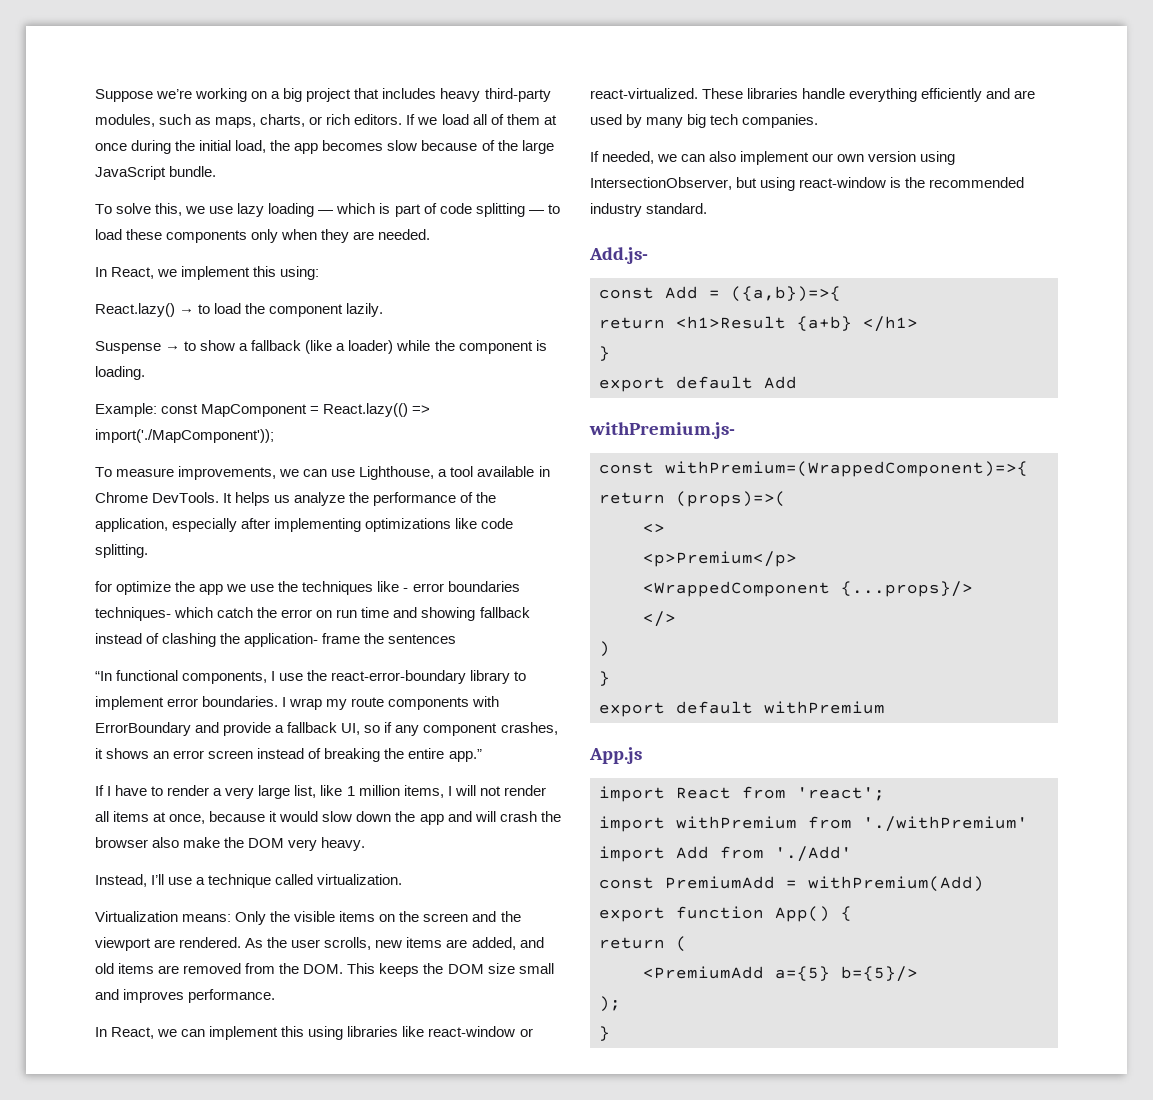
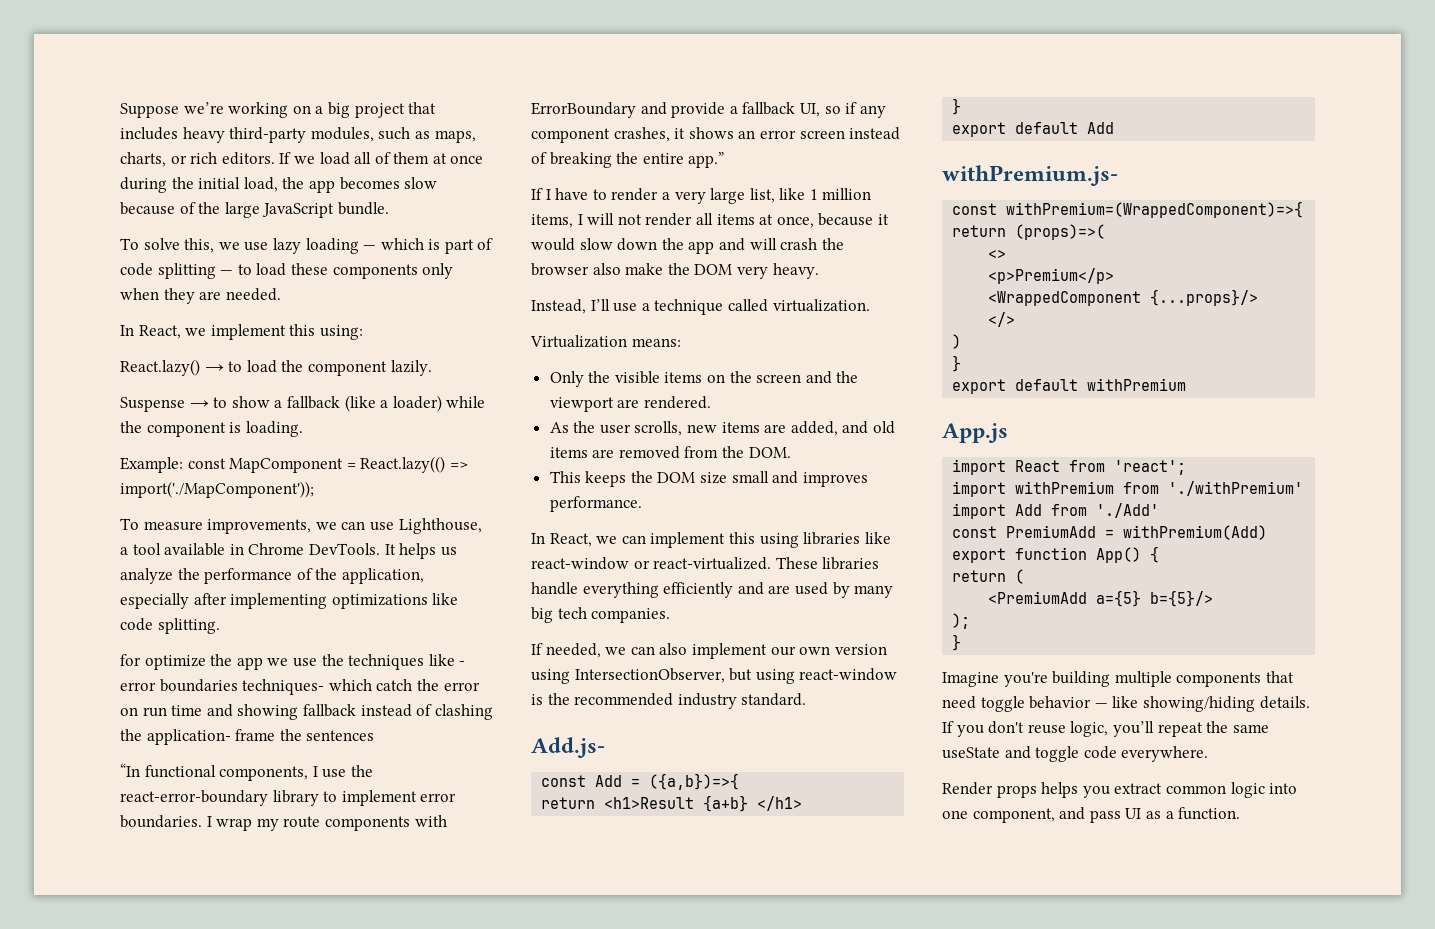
- Virtualization means: Only the visible items on the screen and the viewport are rendered. As the user scrolls, new items are added, and old items are removed from the DOM. This keeps the DOM size small and improves performance.
+ Virtualization means:
+ Only the visible items on the screen and the viewport are rendered.
+ As the user scrolls, new items are added, and old items are removed from the DOM.
+ This keeps the DOM size small and improves performance.
+ Imagine you're building multiple components that need toggle behavior — like showing/hiding details. If you don't reuse logic, you’ll repeat the same useState and toggle code everywhere.
+ Render props helps you extract common logic into one component, and pass UI as a function.

